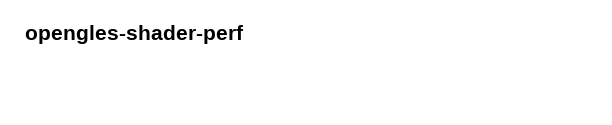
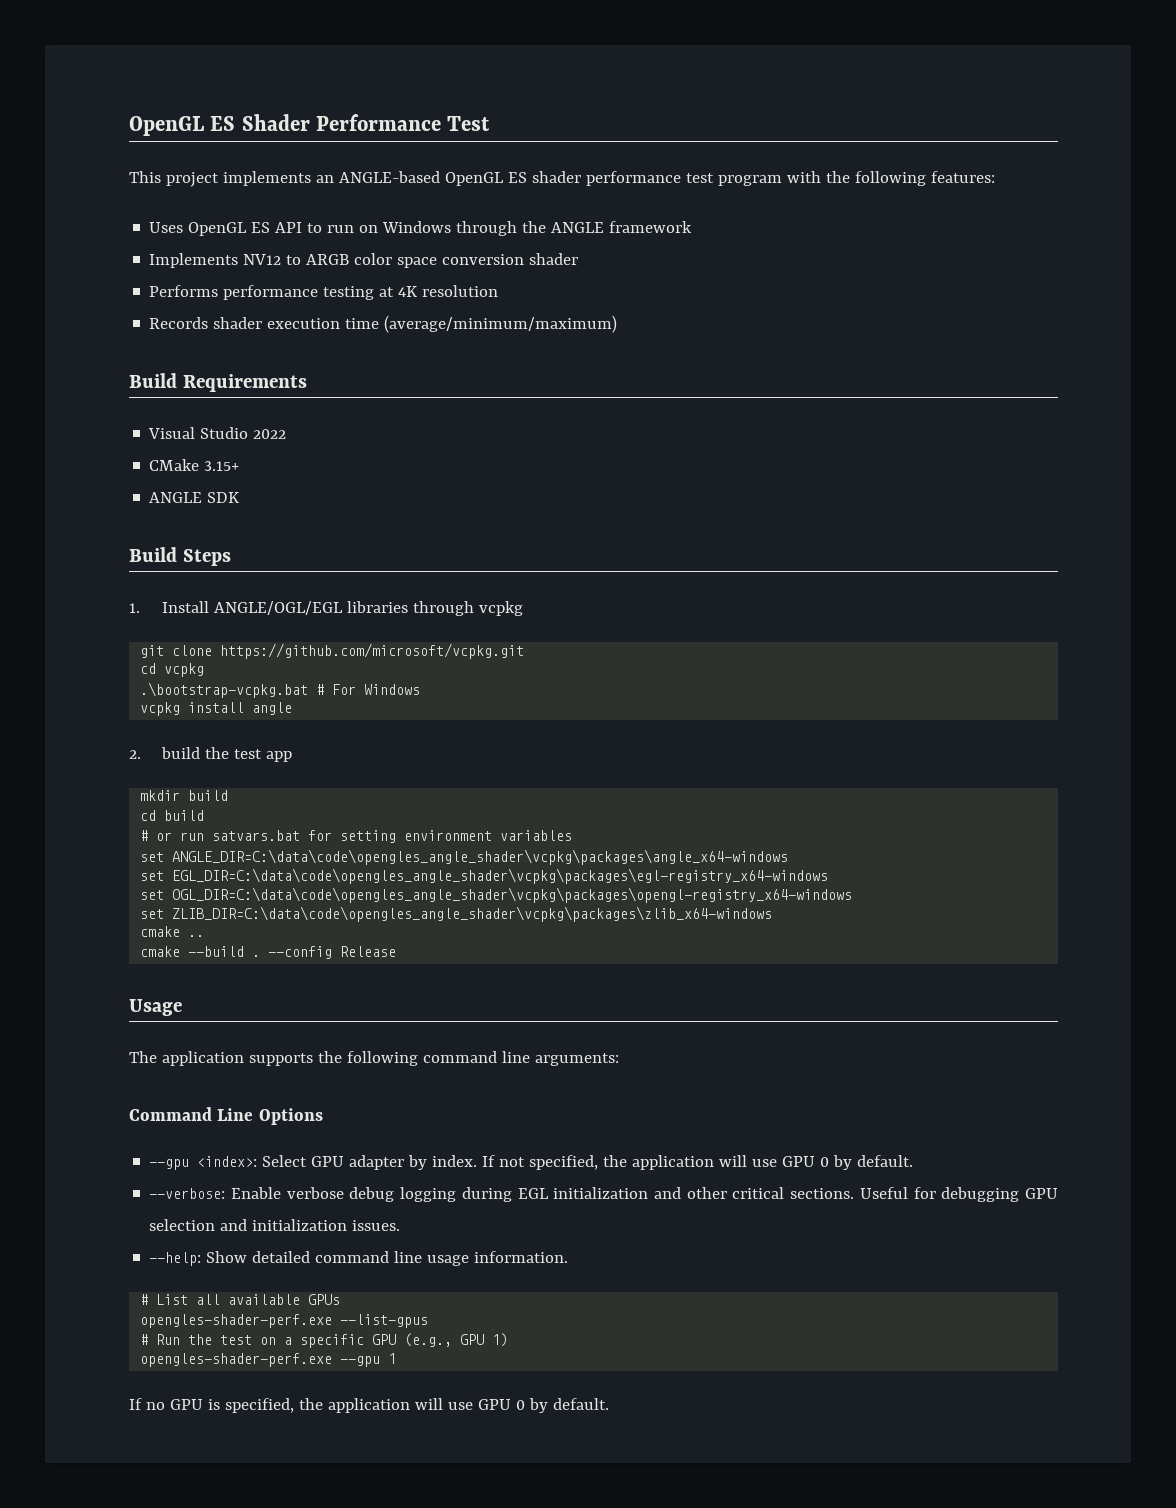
- opengles-shader-perf
+ OpenGL ES Shader Performance Test
+ This project implements an ANGLE-based OpenGL ES shader performance test program with the following features:
+ Uses OpenGL ES API to run on Windows through the ANGLE framework
+ Implements NV12 to ARGB color space conversion shader
+ Performs performance testing at 4K resolution
+ Records shader execution time (average/minimum/maximum)
+ Build Requirements
+ Visual Studio 2022
+ CMake 3.15+
+ ANGLE SDK
+ Build Steps
+ 1. Install ANGLE/OGL/EGL libraries through vcpkg
+ git clone https://github.com/microsoft/vcpkg.git
+ cd vcpkg
+ .\bootstrap-vcpkg.bat # For Windows
+ vcpkg install angle
+ 2. build the test app
+ mkdir build
+ cd build
+ # or run satvars.bat for setting environment variables
+ set ANGLE_DIR=C:\data\code\opengles_angle_shader\vcpkg\packages\angle_x64-windows
+ set EGL_DIR=C:\data\code\opengles_angle_shader\vcpkg\packages\egl-registry_x64-windows
+ set OGL_DIR=C:\data\code\opengles_angle_shader\vcpkg\packages\opengl-registry_x64-windows
+ set ZLIB_DIR=C:\data\code\opengles_angle_shader\vcpkg\packages\zlib_x64-windows
+ cmake ..
+ cmake --build . --config Release
+ Usage
+ The application supports the following command line arguments:
+ Command Line Options
+ --gpu <index>: Select GPU adapter by index. If not specified, the application will use GPU 0 by default.
+ --verbose: Enable verbose debug logging during EGL initialization and other critical sections. Useful for debugging GPU selection and initialization issues.
+ --help: Show detailed command line usage information.
+ # List all available GPUs
+ opengles-shader-perf.exe --list-gpus
+ # Run the test on a specific GPU (e.g., GPU 1)
+ opengles-shader-perf.exe --gpu 1
+ If no GPU is specified, the application will use GPU 0 by default.

